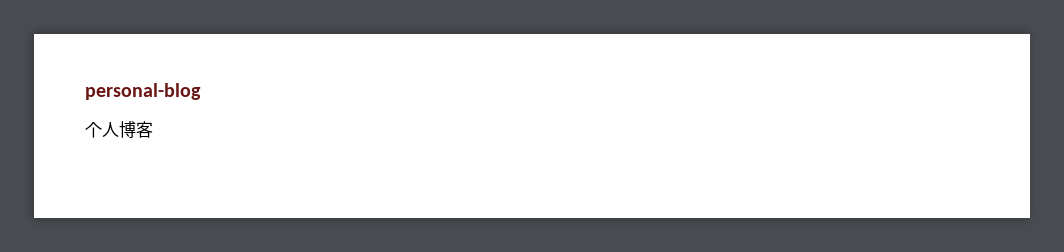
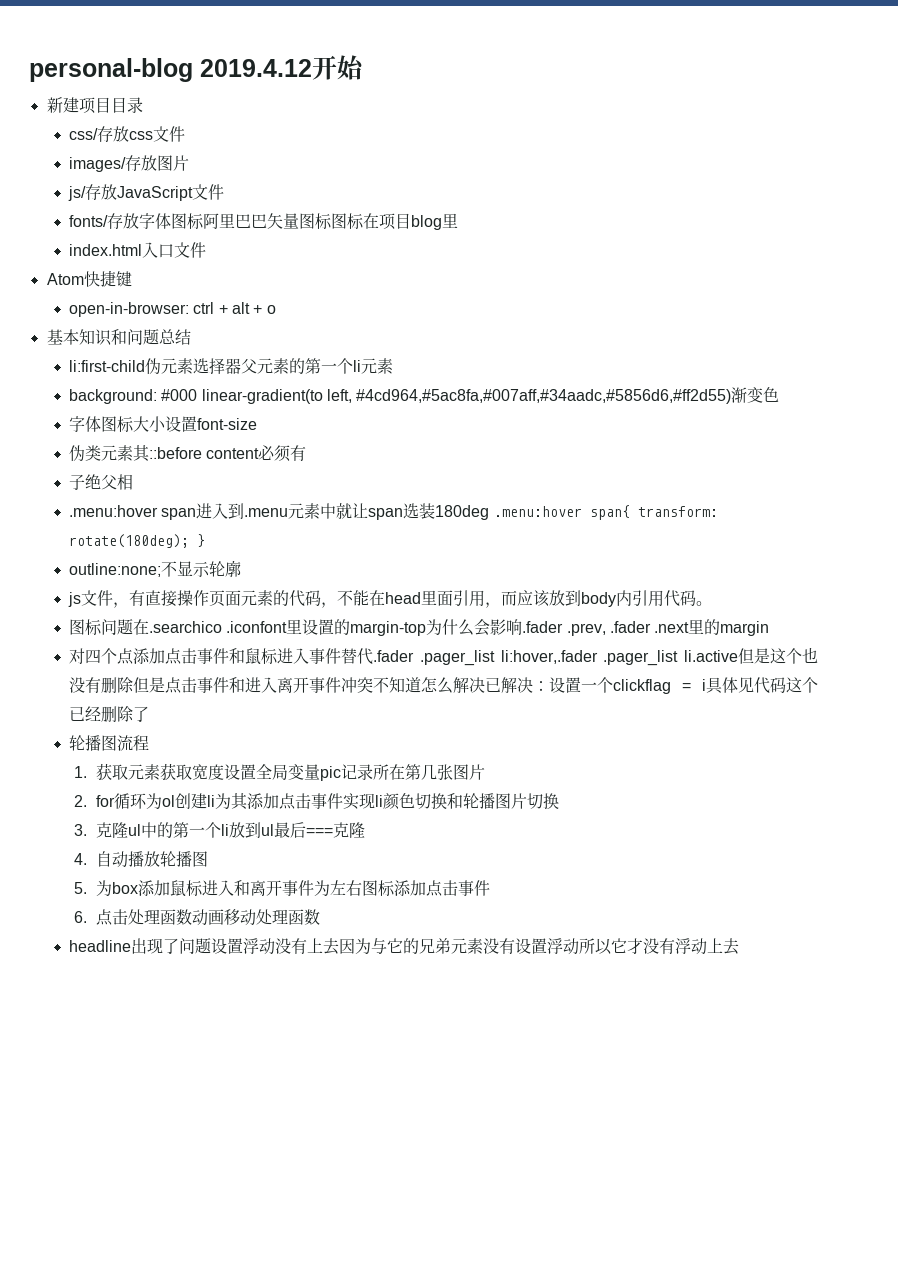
- personal-blog
- 个人博客
+ personal-blog 2019.4.12开始
+ 新建项目目录
+ css/存放css文件
+ images/存放图片
+ js/存放JavaScript文件
+ fonts/存放字体图标阿里巴巴矢量图标图标在项目blog里
+ index.html入口文件
+ Atom快捷键
+ open-in-browser: ctrl + alt + o
+ 基本知识和问题总结
+ li:first-child伪元素选择器父元素的第一个li元素
+ background: #000 linear-gradient(to left, #4cd964,#5ac8fa,#007aff,#34aadc,#5856d6,#ff2d55)渐变色
+ 字体图标大小设置font-size
+ 伪类元素其::before content必须有
+ 子绝父相
+ .menu:hover span进入到.menu元素中就让span选装180deg .menu:hover span{ transform: rotate(180deg); }
+ outline:none;不显示轮廓
+ js文件，有直接操作页面元素的代码，不能在head里面引用，而应该放到body内引用代码。
+ 图标问题在.searchico .iconfont里设置的margin-top为什么会影响.fader .prev, .fader .next里的margin
+ 对四个点添加点击事件和鼠标进入事件替代.fader .pager_list li:hover,.fader .pager_list li.active但是这个也没有删除但是点击事件和进入离开事件冲突不知道怎么解决已解决：设置一个clickflag = i具体见代码这个已经删除了
+ 轮播图流程
+ 1.获取元素获取宽度设置全局变量pic记录所在第几张图片
+ 2. for循环为ol创建li为其添加点击事件实现li颜色切换和轮播图片切换
+ 3.克隆ul中的第一个li放到ul最后===克隆
+ 4.自动播放轮播图
+ 5.为box添加鼠标进入和离开事件为左右图标添加点击事件
+ 6.点击处理函数动画移动处理函数
+ headline出现了问题设置浮动没有上去因为与它的兄弟元素没有设置浮动所以它才没有浮动上去

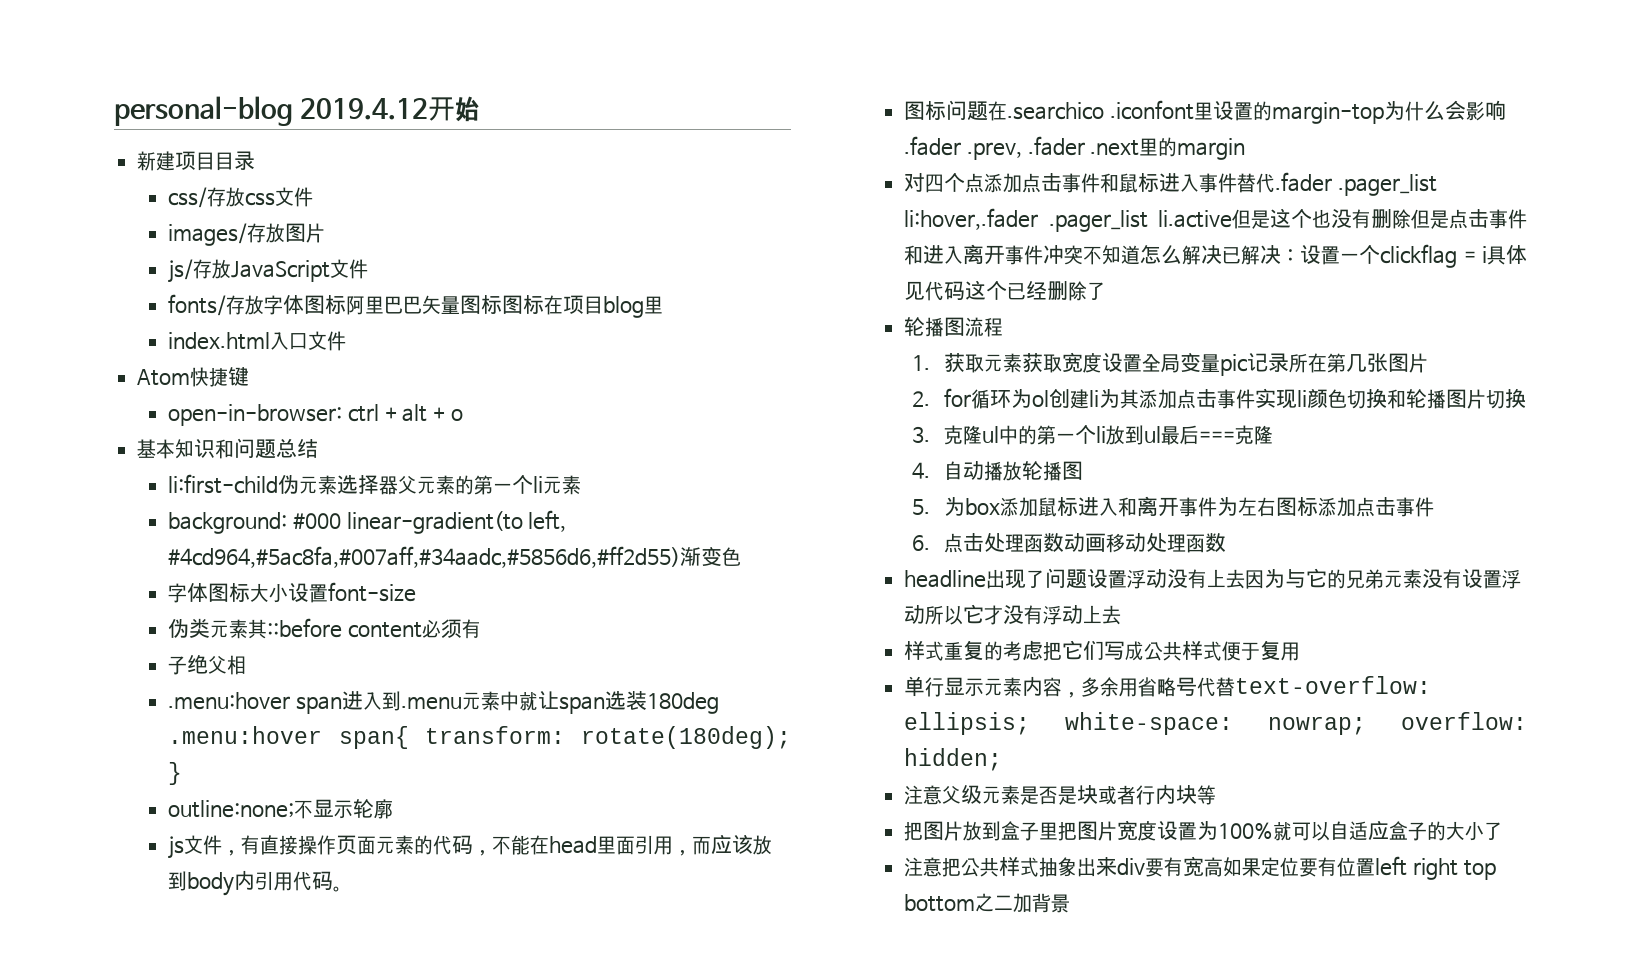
+ 样式重复的考虑把它们写成公共样式便于复用
+ 单行显示元素内容，多余用省略号代替text-overflow: ellipsis; white-space: nowrap; overflow: hidden;
+ 注意父级元素是否是块或者行内块等
+ 把图片放到盒子里把图片宽度设置为100%就可以自适应盒子的大小了
+ 注意把公共样式抽象出来div要有宽高如果定位要有位置left right top bottom之二加背景

